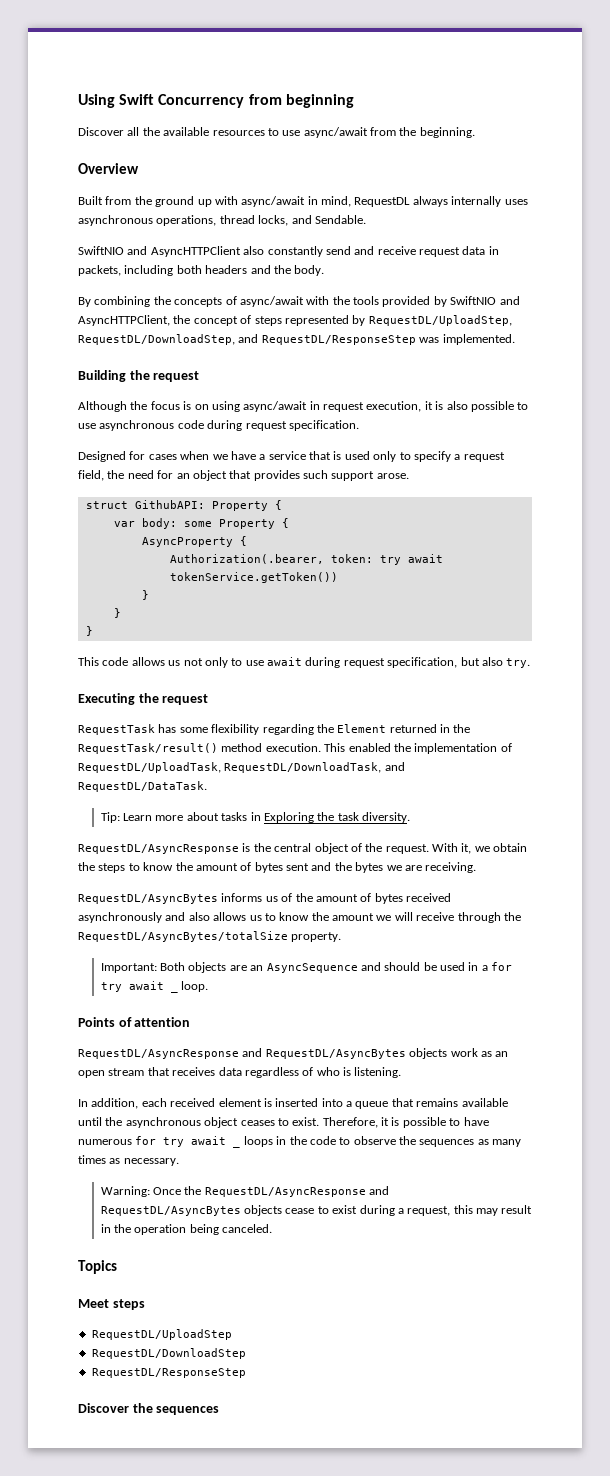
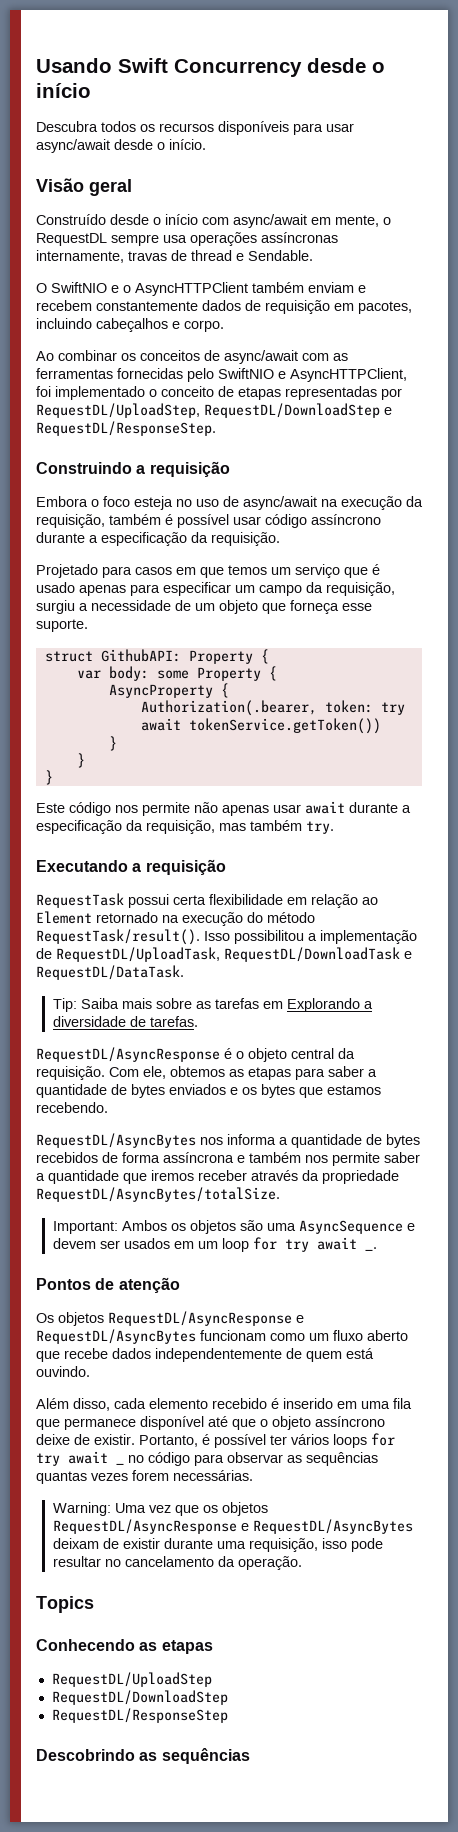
- Using Swift Concurrency from beginning
- Discover all the available resources to use async/await from the beginning.
- Overview
- Built from the ground up with async/await in mind, RequestDL always internally uses asynchronous operations, thread locks, and Sendable.
- SwiftNIO and AsyncHTTPClient also constantly send and receive request data in packets, including both headers and the body.
- By combining the concepts of async/await with the tools provided by SwiftNIO and AsyncHTTPClient, the concept of steps represented by RequestDL/UploadStep, RequestDL/DownloadStep, and RequestDL/ResponseStep was implemented.
- Building the request
- Although the focus is on using async/await in request execution, it is also possible to use asynchronous code during request specification.
- Designed for cases when we have a service that is used only to specify a request field, the need for an object that provides such support arose.
+ Usando Swift Concurrency desde o início
+ Descubra todos os recursos disponíveis para usar async/await desde o início.
+ Visão geral
+ Construído desde o início com async/await em mente, o RequestDL sempre usa operações assíncronas internamente, travas de thread e Sendable.
+ O SwiftNIO e o AsyncHTTPClient também enviam e recebem constantemente dados de requisição em pacotes, incluindo cabeçalhos e corpo.
+ Ao combinar os conceitos de async/await com as ferramentas fornecidas pelo SwiftNIO e AsyncHTTPClient, foi implementado o conceito de etapas representadas por RequestDL/UploadStep, RequestDL/DownloadStep e RequestDL/ResponseStep.
+ Construindo a requisição
+ Embora o foco esteja no uso de async/await na execução da requisição, também é possível usar código assíncrono durante a especificação da requisição.
+ Projetado para casos em que temos um serviço que é usado apenas para especificar um campo da requisição, surgiu a necessidade de um objeto que forneça esse suporte.
- This code allows us not only to use await during request specification, but also try.
- Executing the request
- RequestTask has some flexibility regarding the Element returned in the RequestTask/result() method execution. This enabled the implementation of RequestDL/UploadTask, RequestDL/DownloadTask, and RequestDL/DataTask.
- Tip: Learn more about tasks in Exploring the task diversity.
- RequestDL/AsyncResponse is the central object of the request. With it, we obtain the steps to know the amount of bytes sent and the bytes we are receiving.
- RequestDL/AsyncBytes informs us of the amount of bytes received asynchronously and also allows us to know the amount we will receive through the RequestDL/AsyncBytes/totalSize property.
- Important: Both objects are an AsyncSequence and should be used in a for try await _ loop.
- Points of attention
- RequestDL/AsyncResponse and RequestDL/AsyncBytes objects work as an open stream that receives data regardless of who is listening.
- In addition, each received element is inserted into a queue that remains available until the asynchronous object ceases to exist. Therefore, it is possible to have numerous for try await _ loops in the code to observe the sequences as many times as necessary.
- Warning: Once the RequestDL/AsyncResponse and RequestDL/AsyncBytes objects cease to exist during a request, this may result in the operation being canceled.
+ Este código nos permite não apenas usar await durante a especificação da requisição, mas também try.
+ Executando a requisição
+ RequestTask possui certa flexibilidade em relação ao Element retornado na execução do método RequestTask/result(). Isso possibilitou a implementação de RequestDL/UploadTask, RequestDL/DownloadTask e RequestDL/DataTask.
+ Tip: Saiba mais sobre as tarefas em Explorando a diversidade de tarefas.
+ RequestDL/AsyncResponse é o objeto central da requisição. Com ele, obtemos as etapas para saber a quantidade de bytes enviados e os bytes que estamos recebendo.
+ RequestDL/AsyncBytes nos informa a quantidade de bytes recebidos de forma assíncrona e também nos permite saber a quantidade que iremos receber através da propriedade RequestDL/AsyncBytes/totalSize.
+ Important: Ambos os objetos são uma AsyncSequence e devem ser usados em um loop for try await _.
+ Pontos de atenção
+ Os objetos RequestDL/AsyncResponse e RequestDL/AsyncBytes funcionam como um fluxo aberto que recebe dados independentemente de quem está ouvindo.
+ Além disso, cada elemento recebido é inserido em uma fila que permanece disponível até que o objeto assíncrono deixe de existir. Portanto, é possível ter vários loops for try await _ no código para observar as sequências quantas vezes forem necessárias.
+ Warning: Uma vez que os objetos RequestDL/AsyncResponse e RequestDL/AsyncBytes deixam de existir durante uma requisição, isso pode resultar no cancelamento da operação.
  Topics
- Meet steps
+ Conhecendo as etapas
- Discover the sequences
+ Descobrindo as sequências

